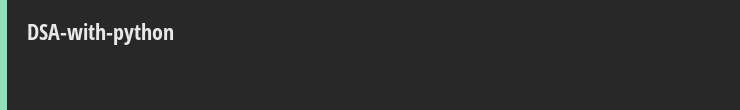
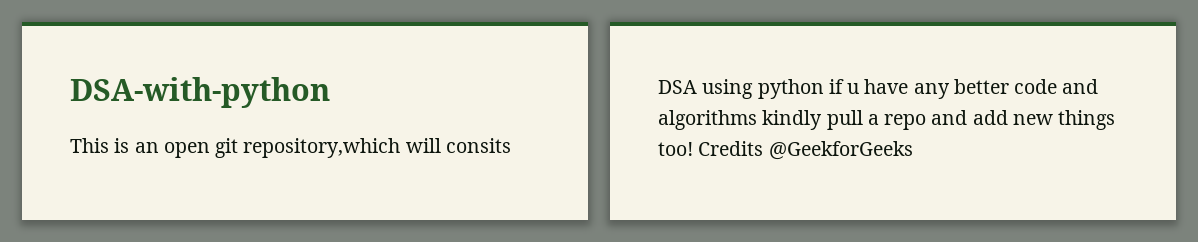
+ This is an open git repository,which will consits DSA using python if u have any better code and algorithms kindly pull a repo and add new things too! Credits @GeekforGeeks

